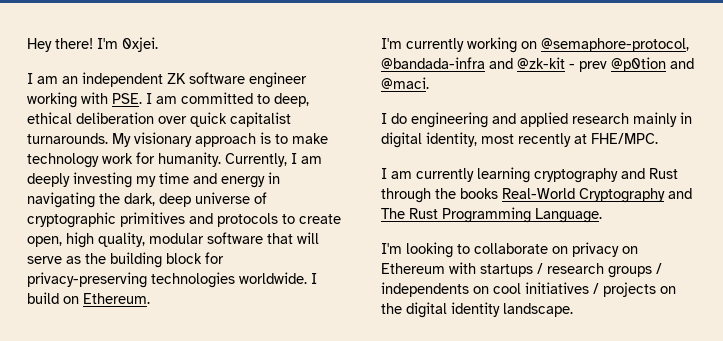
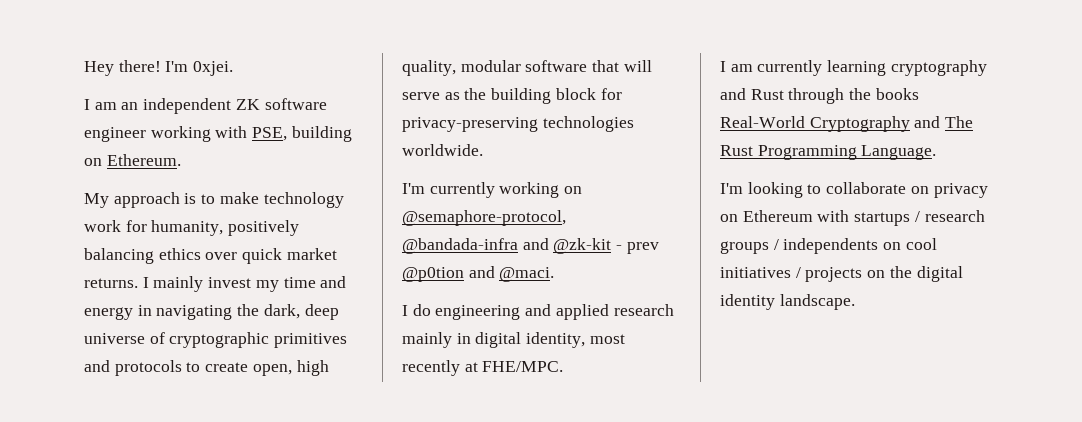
- I am an independent ZK software engineer working with PSE. I am committed to deep, ethical deliberation over quick capitalist turnarounds. My visionary approach is to make technology work for humanity. Currently, I am deeply investing my time and energy in navigating the dark, deep universe of cryptographic primitives and protocols to create open, high quality, modular software that will serve as the building block for privacy-preserving technologies worldwide. I build on Ethereum.
+ I am an independent ZK software engineer working with PSE, building on Ethereum.
+ My approach is to make technology work for humanity, positively balancing ethics over quick market returns. I mainly invest my time and energy in navigating the dark, deep universe of cryptographic primitives and protocols to create open, high quality, modular software that will serve as the building block for privacy-preserving technologies worldwide.

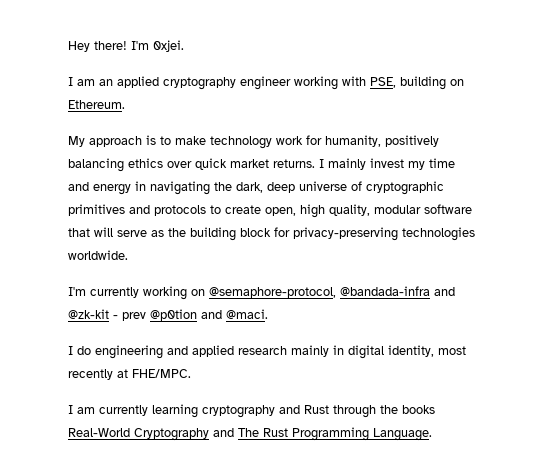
- I am an independent ZK software engineer working with PSE, building on Ethereum.
+ I am an applied cryptography engineer working with PSE, building on Ethereum.
- I'm looking to collaborate on privacy on Ethereum with startups / research groups / independents on cool initiatives / projects on the digital identity landscape.

